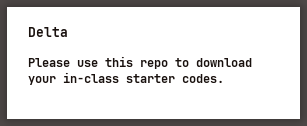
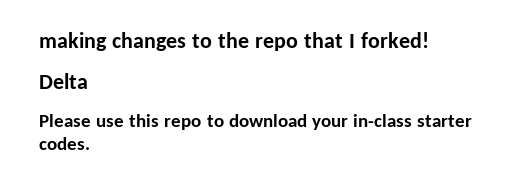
+ making changes to the repo that I forked!

